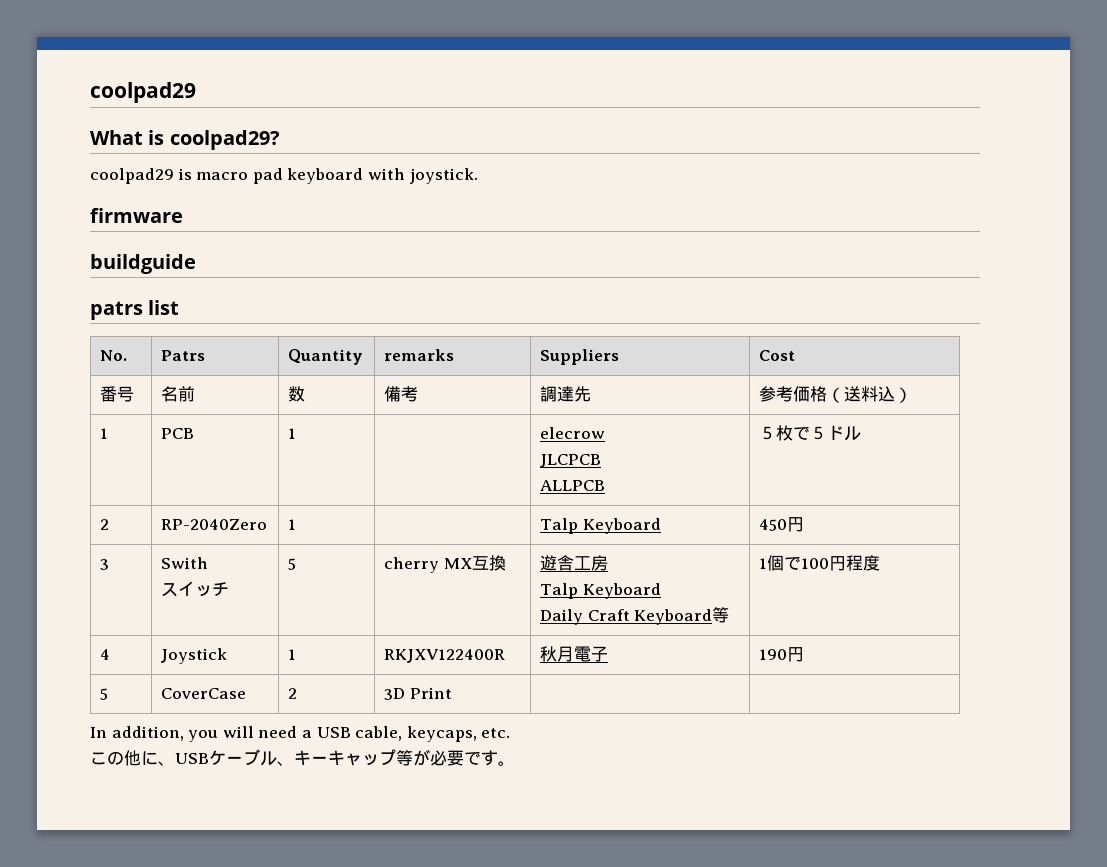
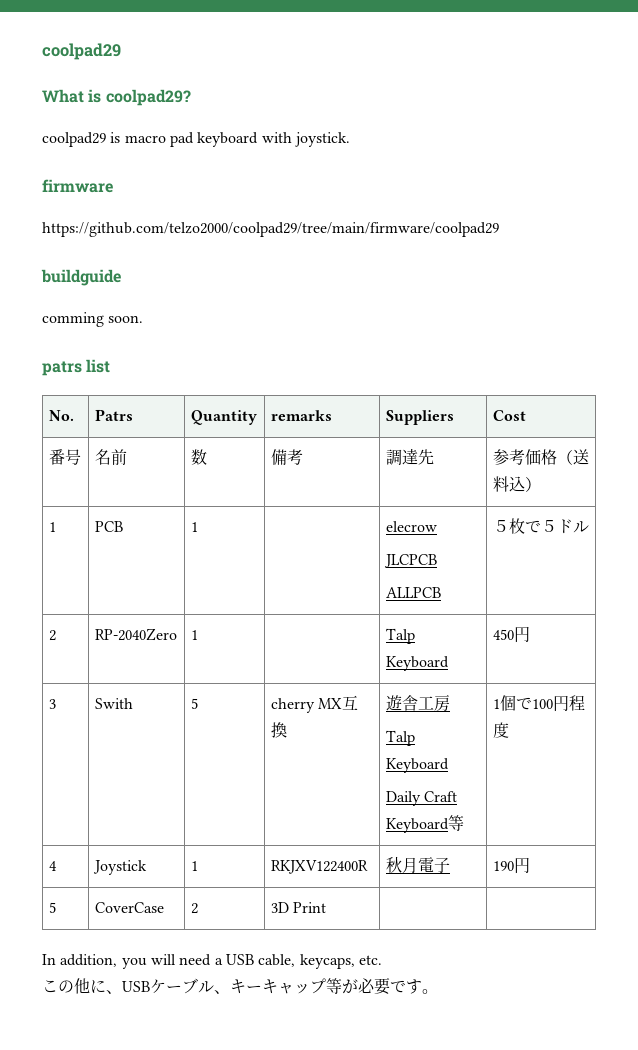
+ https://github.com/telzo2000/coolpad29/tree/main/firmware/coolpad29
+ comming soon.
- 3 | Swith
- スイッチ | 5 | cherry MX互換 | 遊舎工房
+ 3 | Swith | 5 | cherry MX互換 | 遊舎工房

